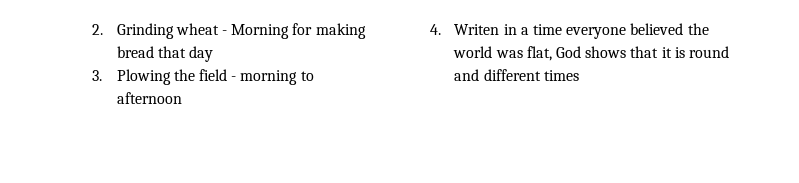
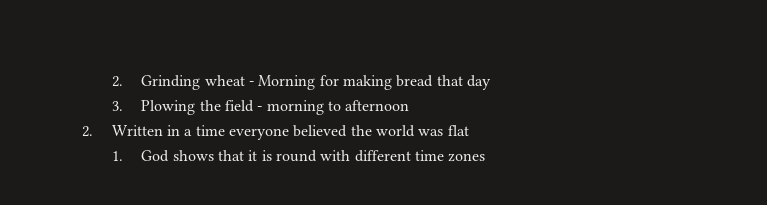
- 4. Writen in a time everyone believed the world was flat, God shows that it is round and different times
+ 2. Written in a time everyone believed the world was flat
+ 1. God shows that it is round with different time zones

